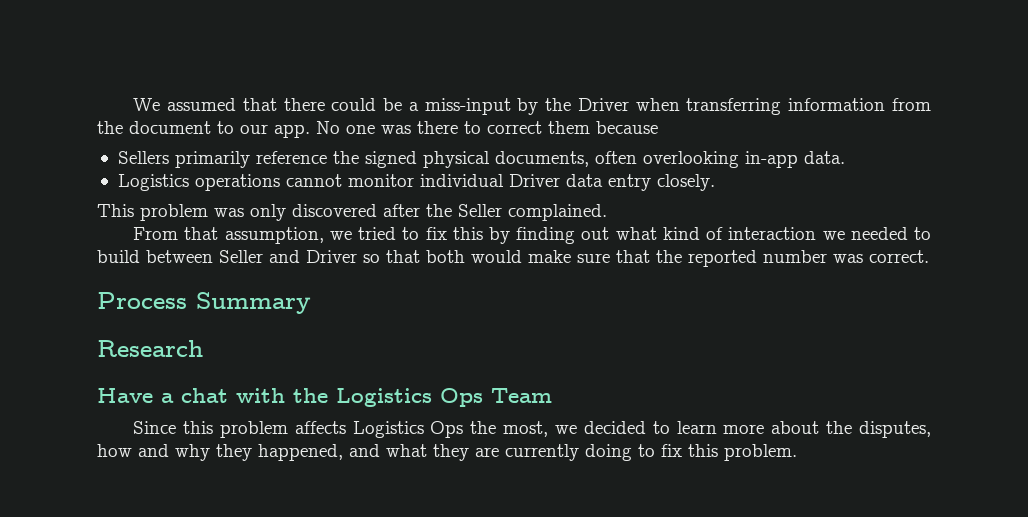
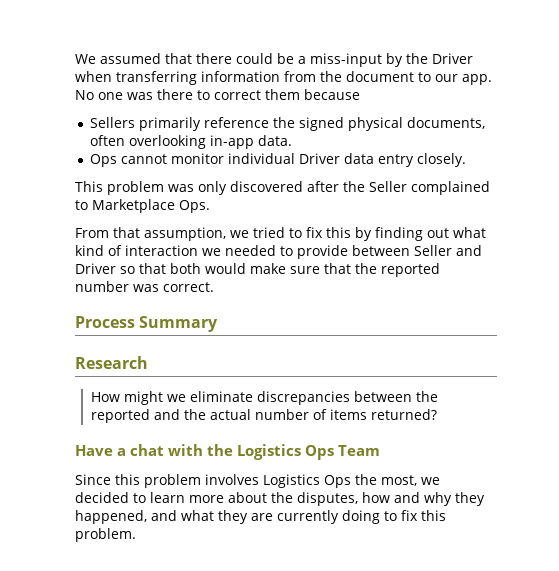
- Logistics operations cannot monitor individual Driver data entry closely.
+ Ops cannot monitor individual Driver data entry closely.
- This problem was only discovered after the Seller complained.
+ This problem was only discovered after the Seller complained to Marketplace Ops.
- From that assumption, we tried to fix this by finding out what kind of interaction we needed to build between Seller and Driver so that both would make sure that the reported number was correct.
+ From that assumption, we tried to fix this by finding out what kind of interaction we needed to provide between Seller and Driver so that both would make sure that the reported number was correct.
+ How might we eliminate discrepancies between the reported and the actual number of items returned?
- Since this problem affects Logistics Ops the most, we decided to learn more about the disputes, how and why they happened, and what they are currently doing to fix this problem.
+ Since this problem involves Logistics Ops the most, we decided to learn more about the disputes, how and why they happened, and what they are currently doing to fix this problem.

